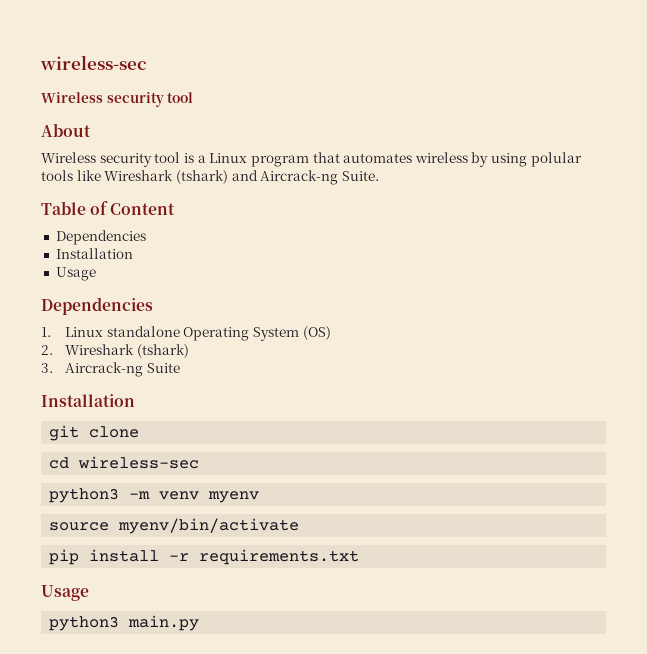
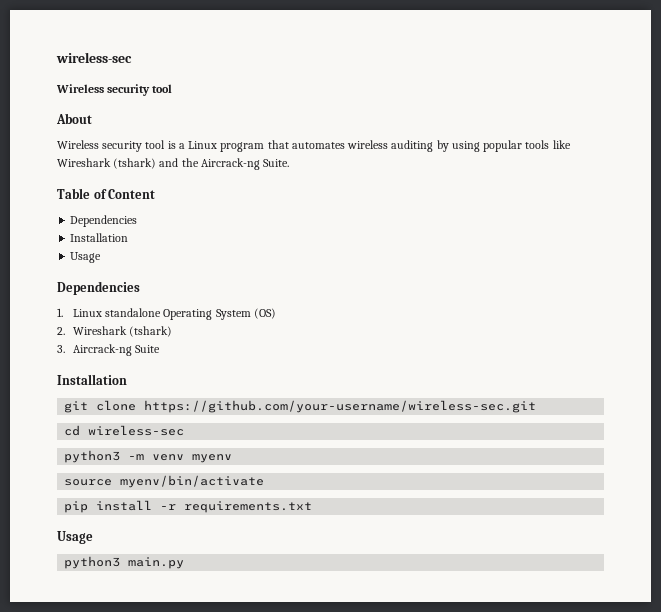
- Wireless security tool is a Linux program that automates wireless by using polular tools like Wireshark (tshark) and Aircrack-ng Suite.
+ Wireless security tool is a Linux program that automates wireless auditing by using popular tools like Wireshark (tshark) and the Aircrack-ng Suite.
- git clone
+ git clone https://github.com/your-username/wireless-sec.git

